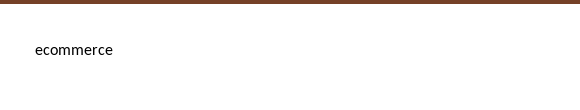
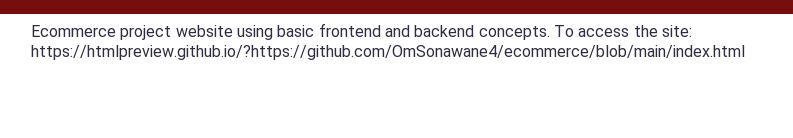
- ecommerce
+ Ecommerce project website using basic frontend and backend concepts. To access the site: https://htmlpreview.github.io/?https://github.com/OmSonawane4/ecommerce/blob/main/index.html

